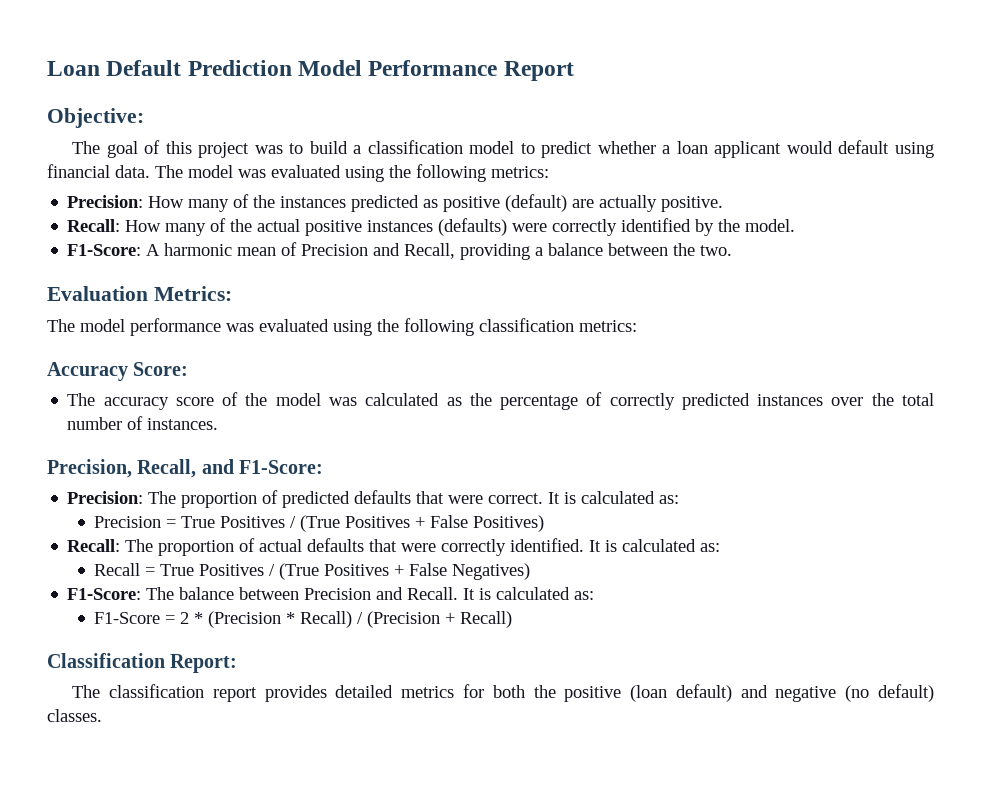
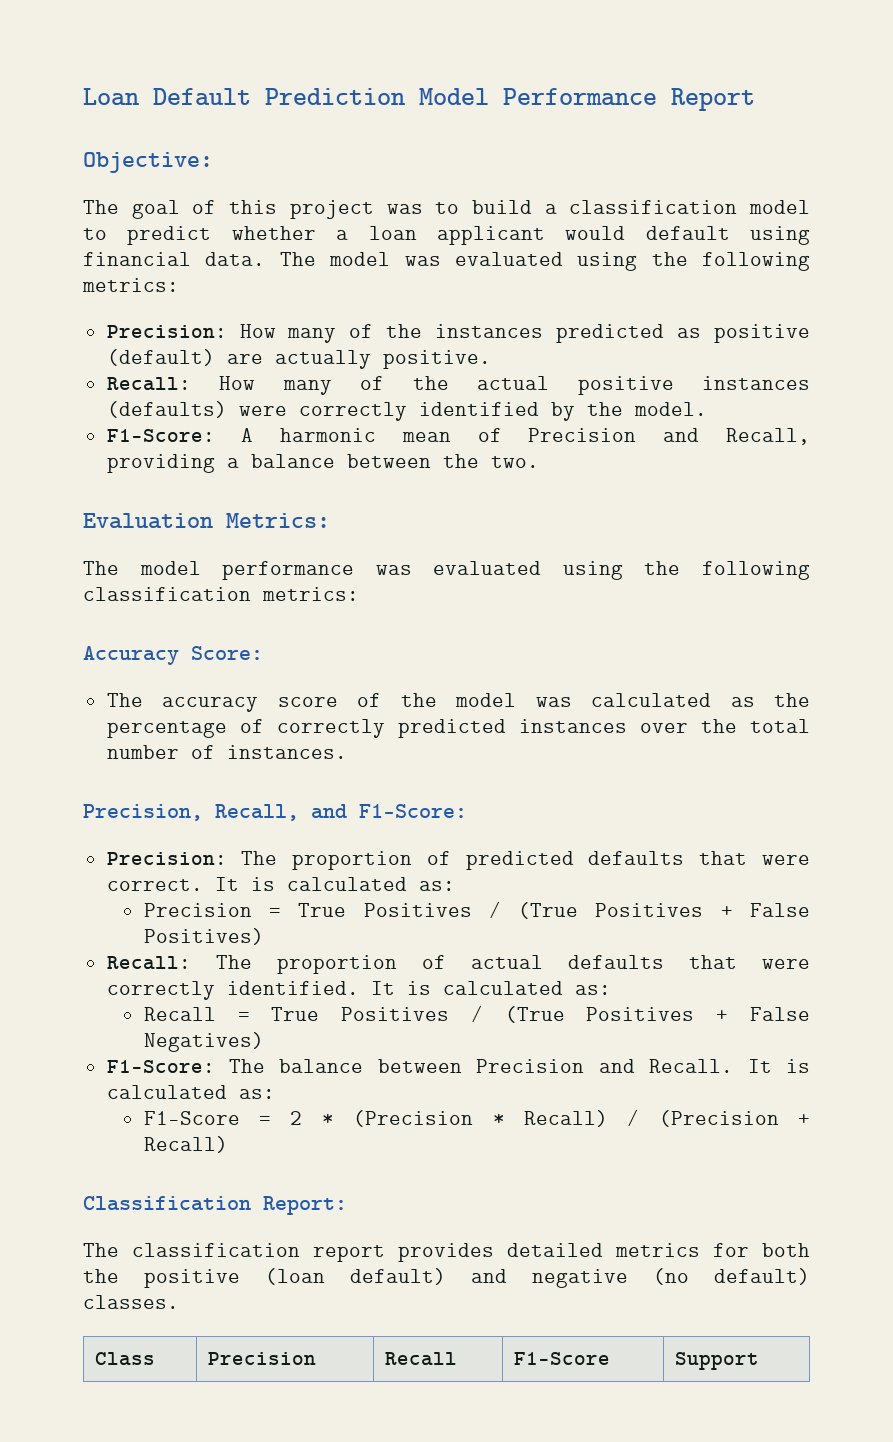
+ Class | Precision | Recall | F1-Score | Support

